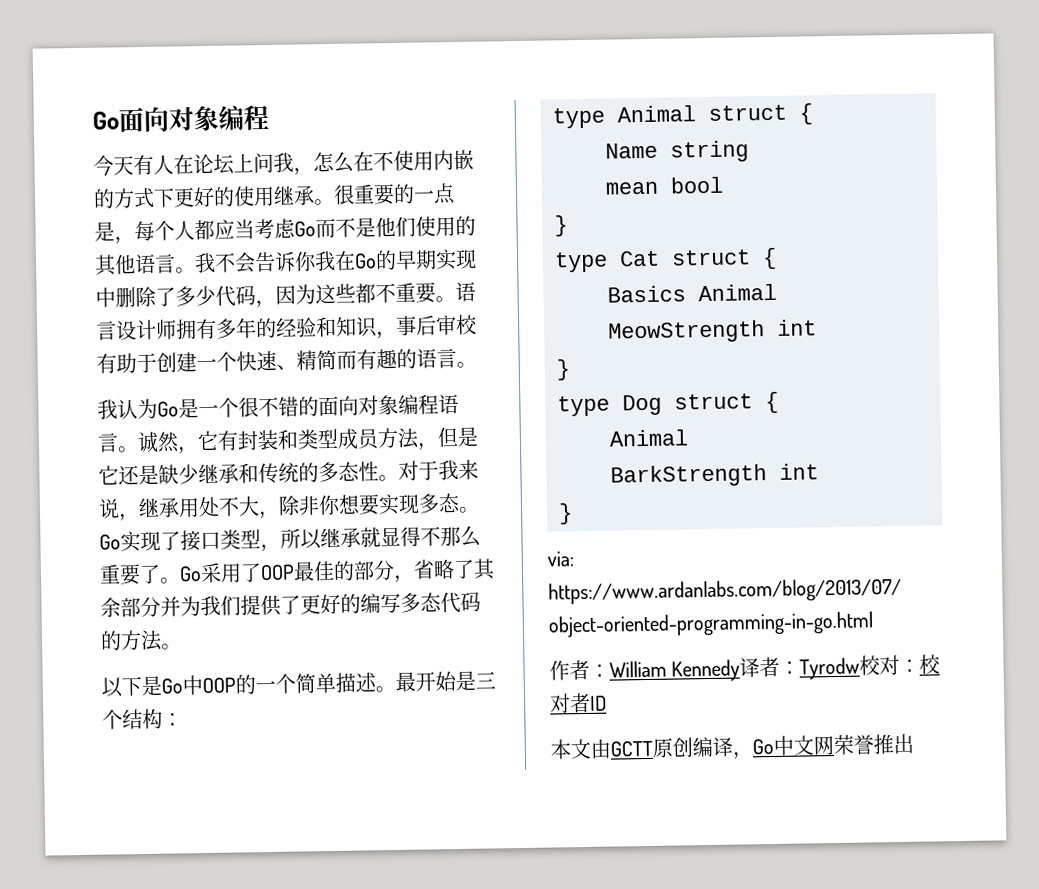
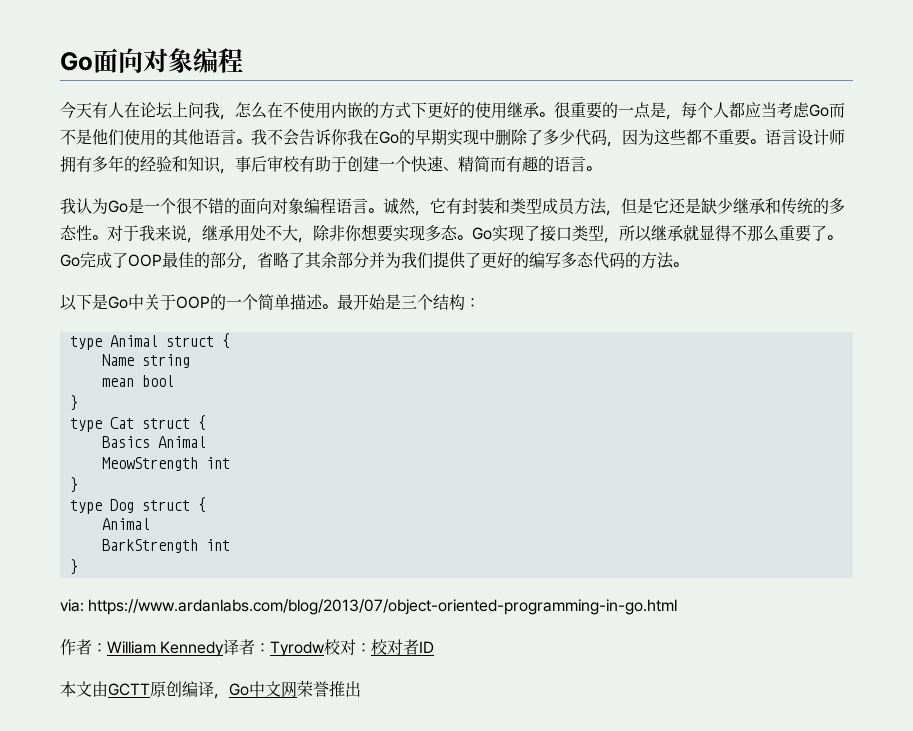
- Go采用了OOP最佳的部分，省略了其余部分并为我们提供了更好的编写多态代码的方法。
+ Go完成了OOP最佳的部分，省略了其余部分并为我们提供了更好的编写多态代码的方法。
- 以下是Go中OOP的一个简单描述。
+ 以下是Go中关于OOP的一个简单描述。

